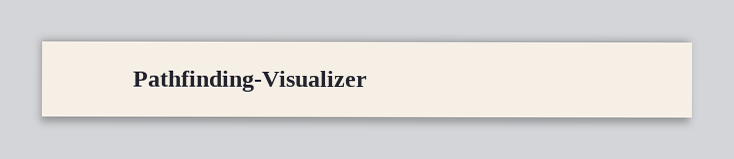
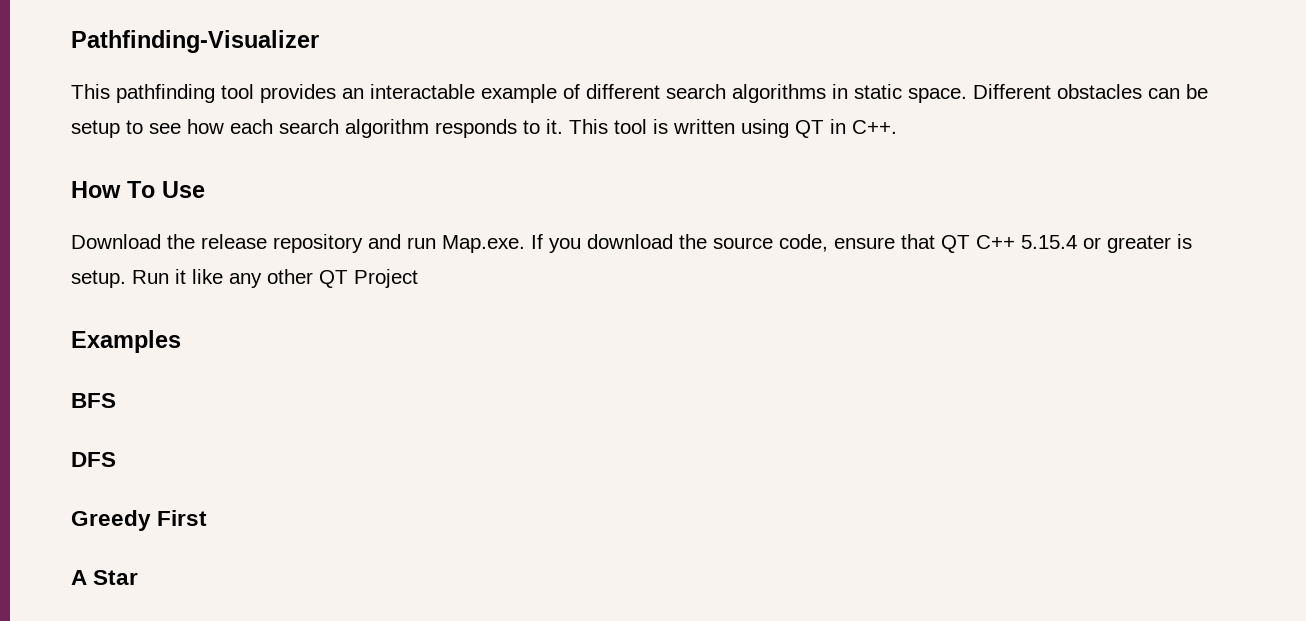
+ This pathfinding tool provides an interactable example of different search algorithms in static space. Different obstacles can be setup to see how each search algorithm responds to it. This tool is written using QT in C++.
+ How To Use
+ Download the release repository and run Map.exe. If you download the source code, ensure that QT C++ 5.15.4 or greater is setup. Run it like any other QT Project
+ Examples
+ BFS
+ DFS
+ Greedy First
+ A Star

